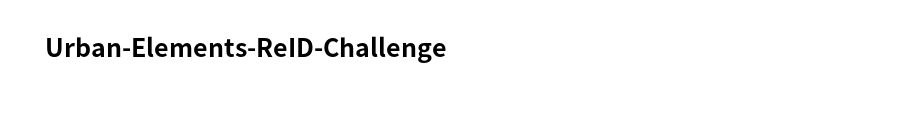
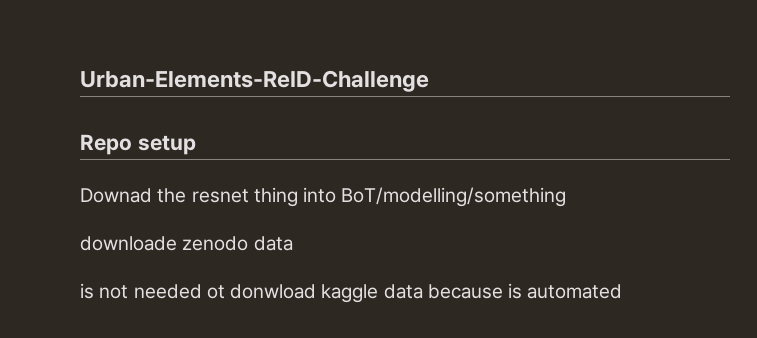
+ Repo setup
+ Downad the resnet thing into BoT/modelling/something
+ downloade zenodo data
+ is not needed ot donwload kaggle data because is automated

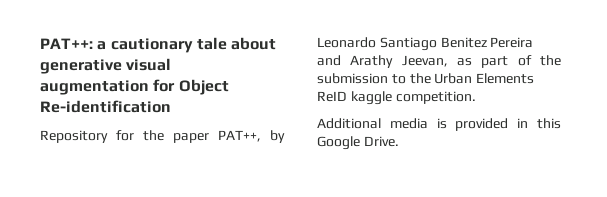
- Urban-Elements-ReID-Challenge
- Repo setup
- Downad the resnet thing into BoT/modelling/something
- downloade zenodo data
- is not needed ot donwload kaggle data because is automated
+ PAT++: a cautionary tale about generative visual augmentation for Object Re-identification
+ Repository for the paper PAT++, by Leonardo Santiago Benitez Pereira and Arathy Jeevan, as part of the submission to the Urban Elements ReID kaggle competition.
+ Additional media is provided in this Google Drive.

